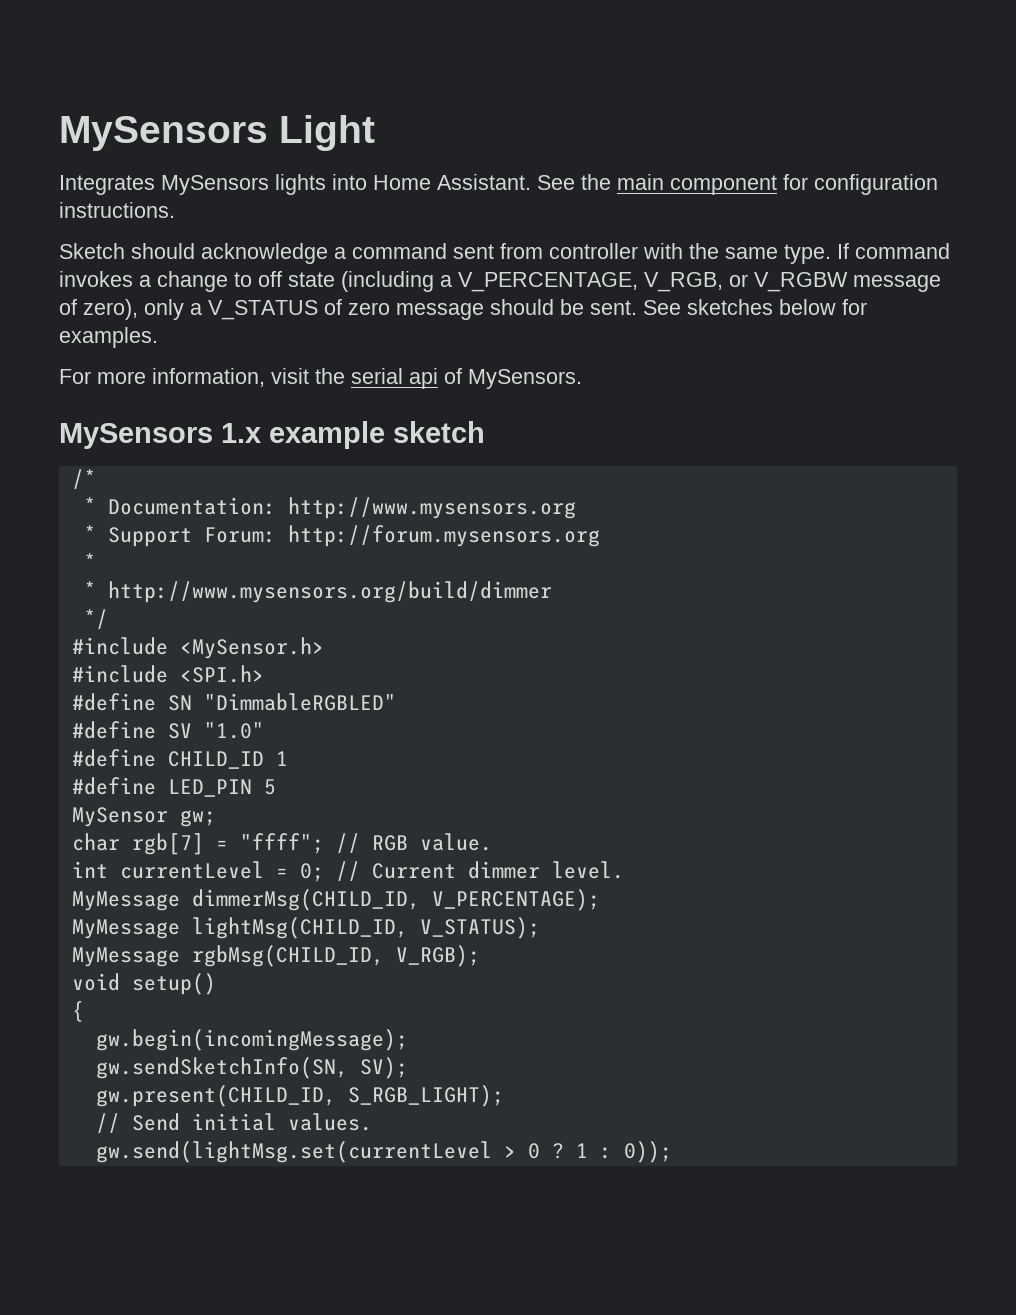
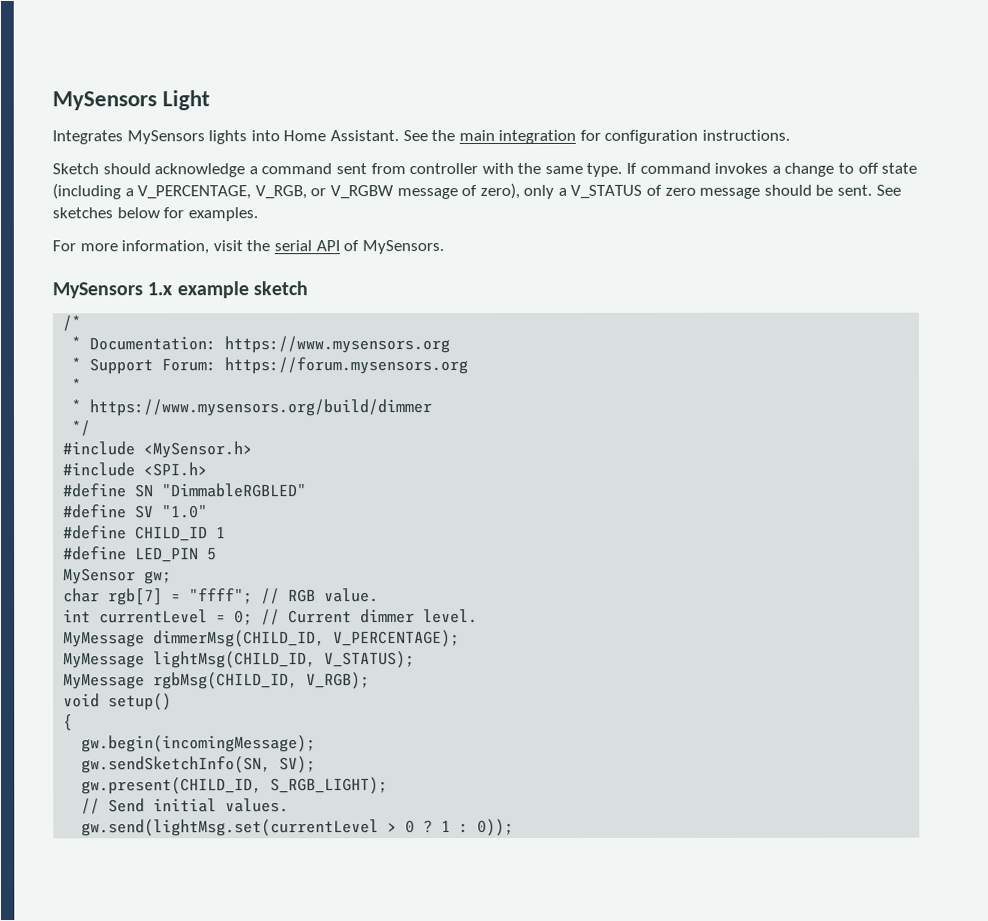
- See the main component for configuration instructions.
+ See the main integration for configuration instructions.
- For more information, visit the serial api of MySensors.
+ For more information, visit the serial API of MySensors.
- * Documentation: http://www.mysensors.org
+ * Documentation: https://www.mysensors.org
- * Support Forum: http://forum.mysensors.org
+ * Support Forum: https://forum.mysensors.org
- * http://www.mysensors.org/build/dimmer
+ * https://www.mysensors.org/build/dimmer

